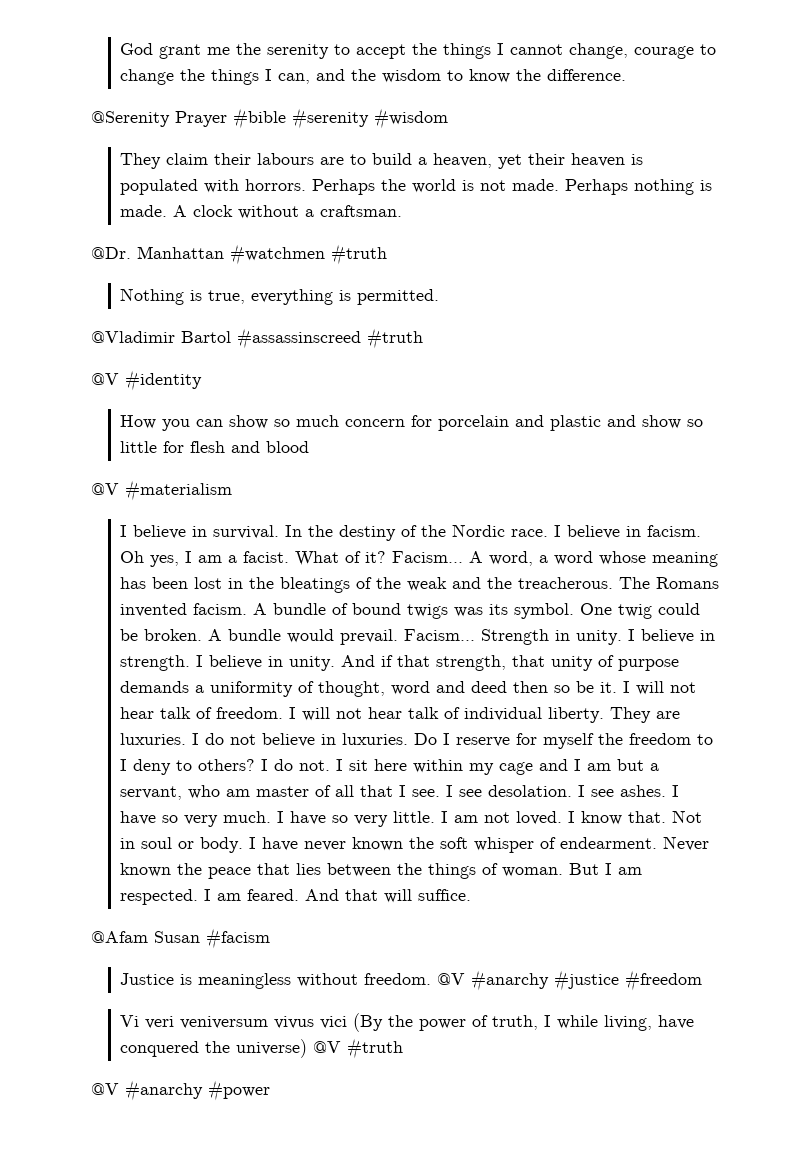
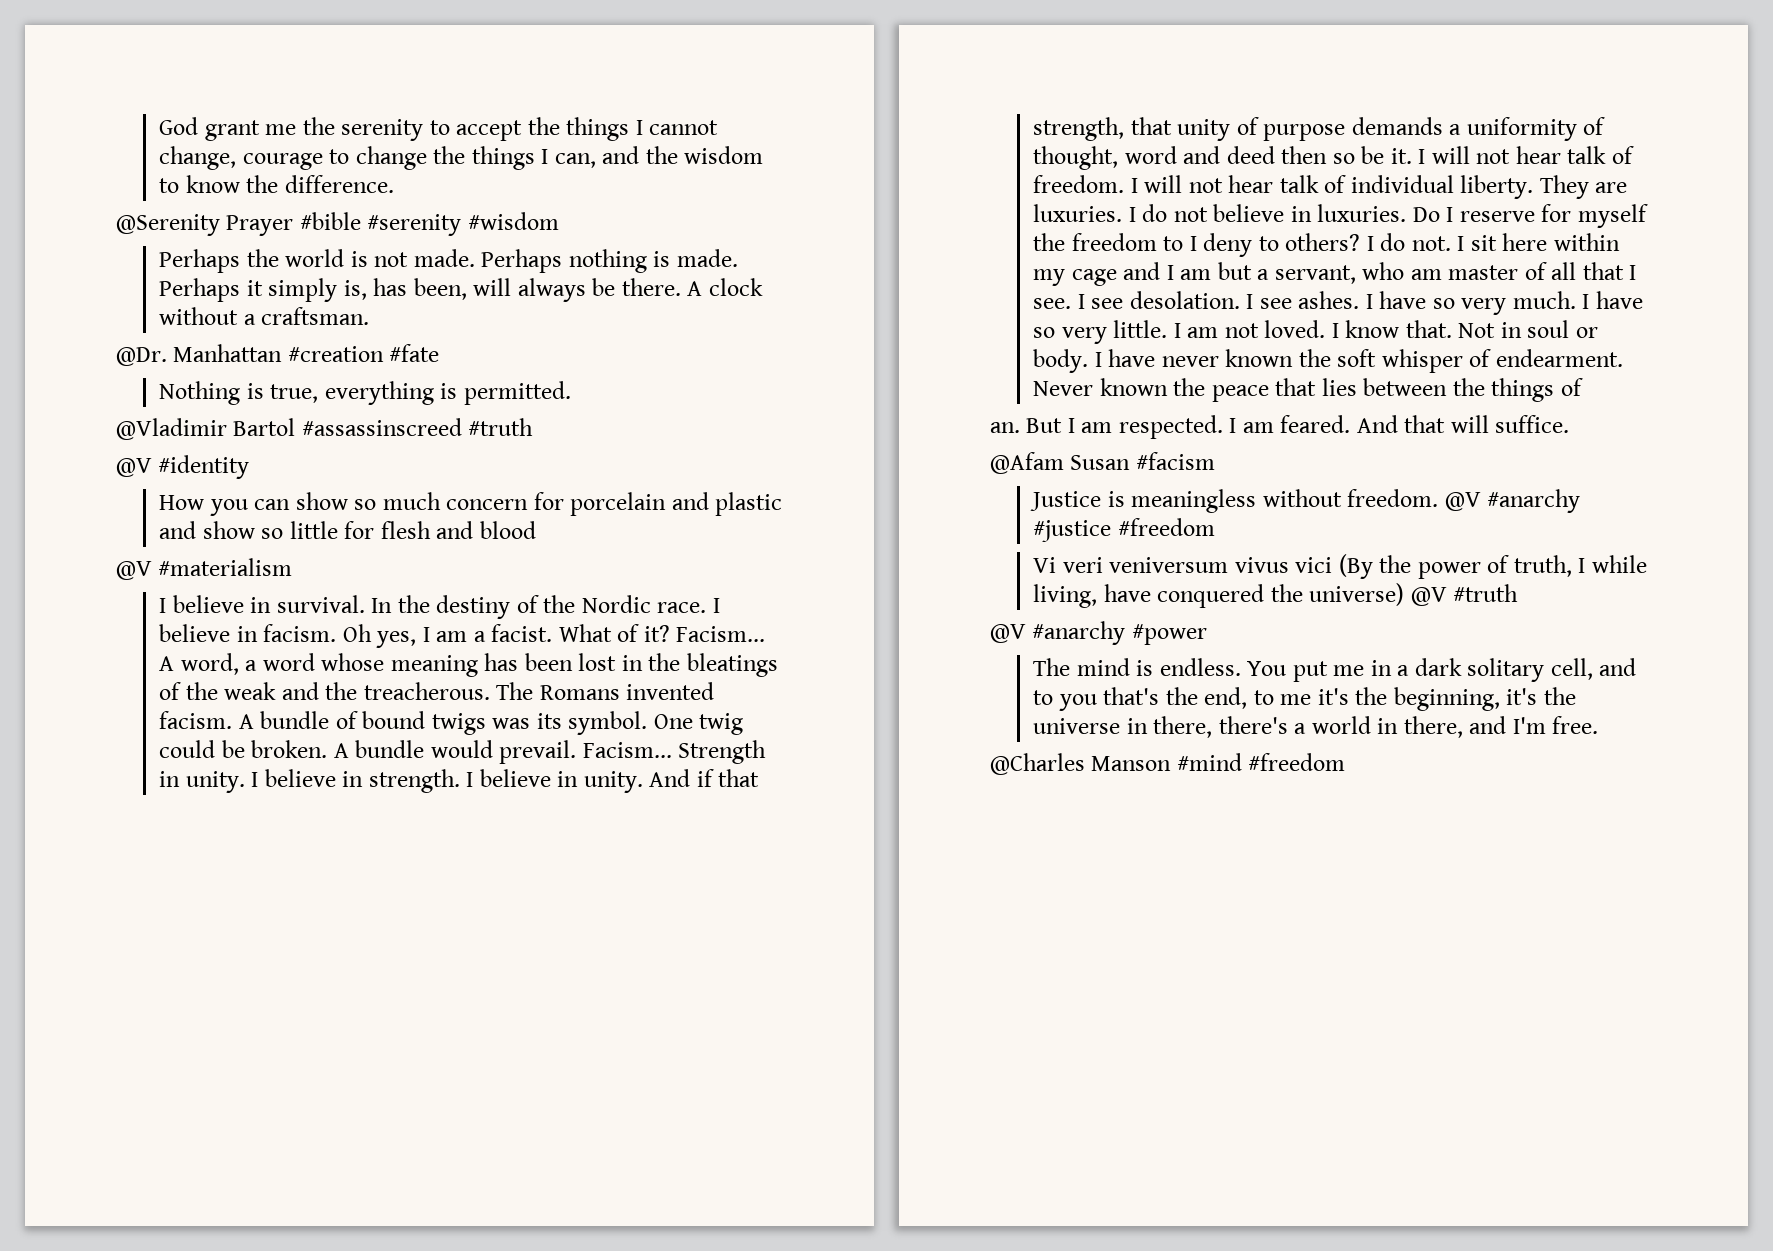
- They claim their labours are to build a heaven, yet their heaven is populated with horrors.
+ Perhaps it simply is, has been, will always be there.
- Manhattan #watchmen #truth
+ Manhattan #creation #fate
- Never known the peace that lies between the things of woman.
+ Never known the peace that lies between the things of
+ an.
+ The mind is endless. You put me in a dark solitary cell, and to you that's the end, to me it's the beginning, it's the universe in there, there's a world in there, and I'm free.
+ @Charles Manson #mind #freedom

